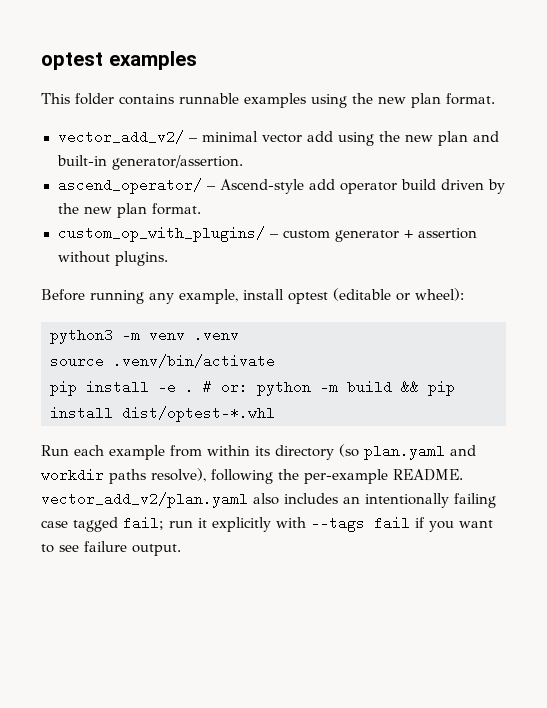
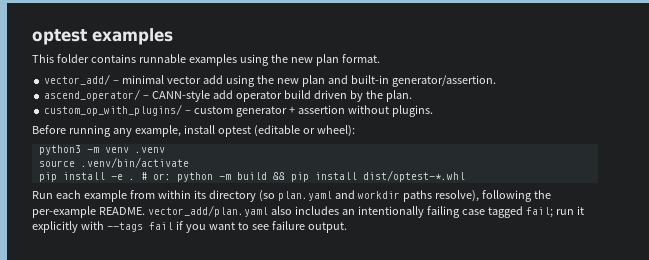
- vector_add_v2/ – minimal vector add using the new plan and built-in generator/assertion.
+ vector_add/ – minimal vector add using the new plan and built-in generator/assertion.
- ascend_operator/ – Ascend-style add operator build driven by the new plan format.
+ ascend_operator/ – CANN-style add operator build driven by the plan.
- Run each example from within its directory (so plan.yaml and workdir paths resolve), following the per-example README. vector_add_v2/plan.yaml also includes an intentionally failing case tagged fail; run it explicitly with --tags fail if you want to see failure output.
+ Run each example from within its directory (so plan.yaml and workdir paths resolve), following the per-example README. vector_add/plan.yaml also includes an intentionally failing case tagged fail; run it explicitly with --tags fail if you want to see failure output.

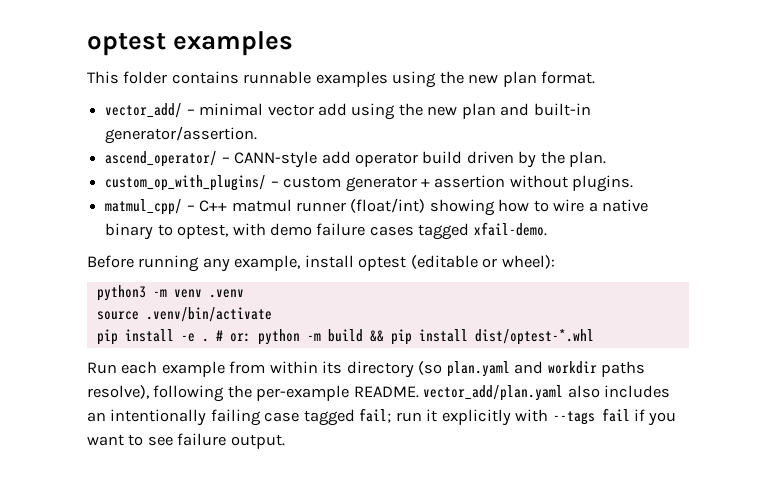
+ matmul_cpp/ – C++ matmul runner (float/int) showing how to wire a native binary to optest, with demo failure cases tagged xfail-demo.

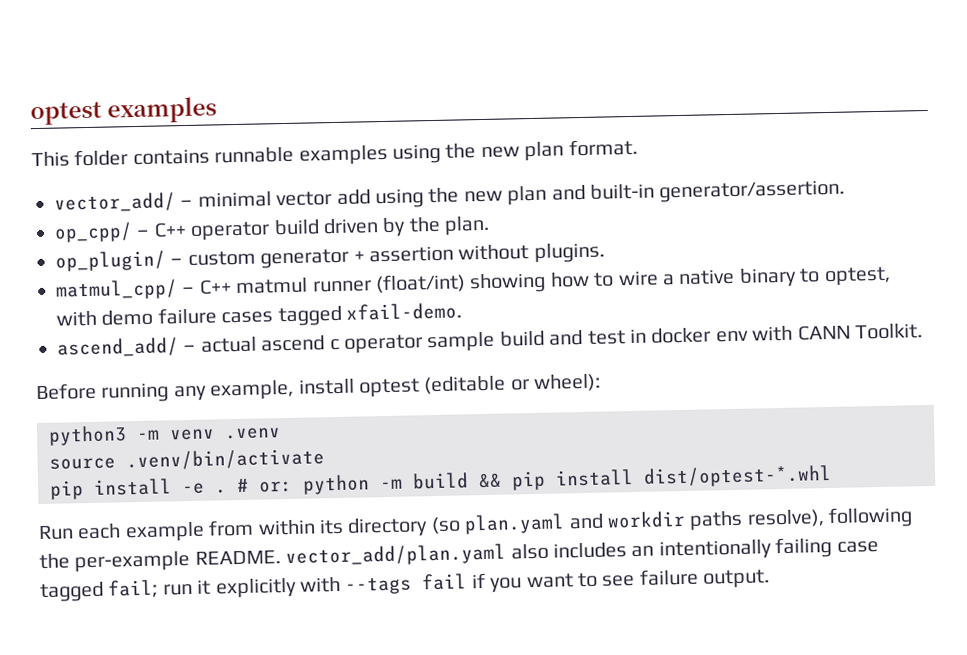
- ascend_operator/ – CANN-style add operator build driven by the plan.
+ op_cpp/ – C++ operator build driven by the plan.
- custom_op_with_plugins/ – custom generator + assertion without plugins.
+ op_plugin/ – custom generator + assertion without plugins.
+ ascend_add/ – actual ascend c operator sample build and test in docker env with CANN Toolkit.

